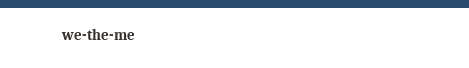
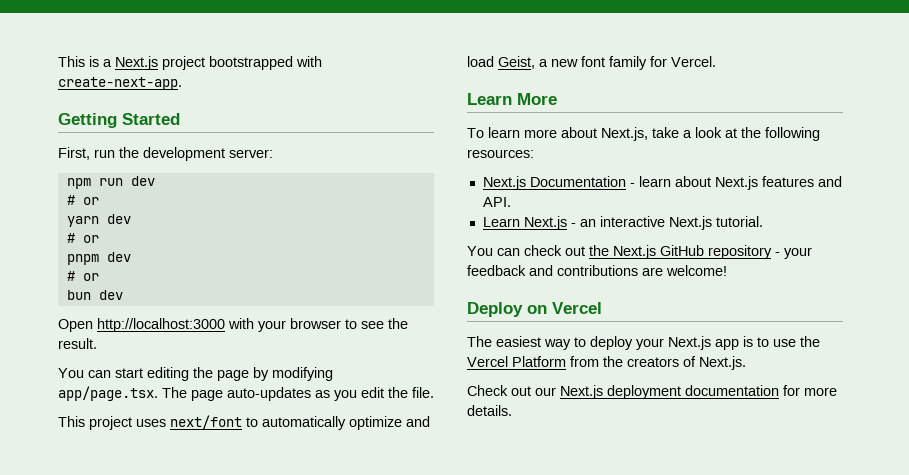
- we-the-me
+ This is a Next.js project bootstrapped with create-next-app.
+ Getting Started
+ First, run the development server:
+ npm run dev
+ # or
+ yarn dev
+ # or
+ pnpm dev
+ # or
+ bun dev
+ Open http://localhost:3000 with your browser to see the result.
+ You can start editing the page by modifying app/page.tsx. The page auto-updates as you edit the file.
+ This project uses next/font to automatically optimize and load Geist, a new font family for Vercel.
+ Learn More
+ To learn more about Next.js, take a look at the following resources:
+ Next.js Documentation - learn about Next.js features and API.
+ Learn Next.js - an interactive Next.js tutorial.
+ You can check out the Next.js GitHub repository - your feedback and contributions are welcome!
+ Deploy on Vercel
+ The easiest way to deploy your Next.js app is to use the Vercel Platform from the creators of Next.js.
+ Check out our Next.js deployment documentation for more details.

